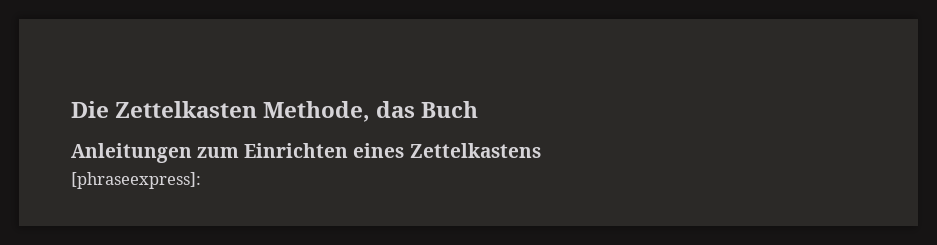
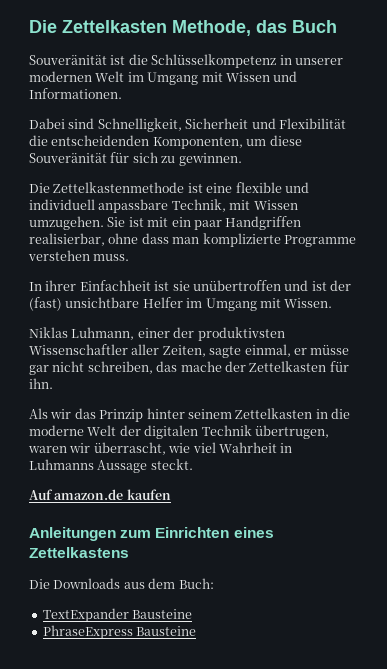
+ Souveränität ist die Schlüsselkompetenz in unserer modernen Welt im Umgang mit Wissen und Informationen.
+ Dabei sind Schnelligkeit, Sicherheit und Flexibilität die entscheidenden Komponenten, um diese Souveränität für sich zu gewinnen.
+ Die Zettelkastenmethode ist eine flexible und individuell anpassbare Technik, mit Wissen umzugehen. Sie ist mit ein paar Handgriffen realisierbar, ohne dass man komplizierte Programme verstehen muss.
+ In ihrer Einfachheit ist sie unübertroffen und ist der (fast) unsichtbare Helfer im Umgang mit Wissen.
+ Niklas Luhmann, einer der produktivsten Wissenschaftler aller Zeiten, sagte einmal, er müsse gar nicht schreiben, das mache der Zettelkasten für ihn.
+ Als wir das Prinzip hinter seinem Zettelkasten in die moderne Welt der digitalen Technik übertrugen, waren wir überrascht, wie viel Wahrheit in Luhmanns Aussage steckt.
+ Auf amazon.de kaufen
- [phraseexpress]:
+ Die Downloads aus dem Buch:
+ TextExpander Bausteine
+ PhraseExpress Bausteine

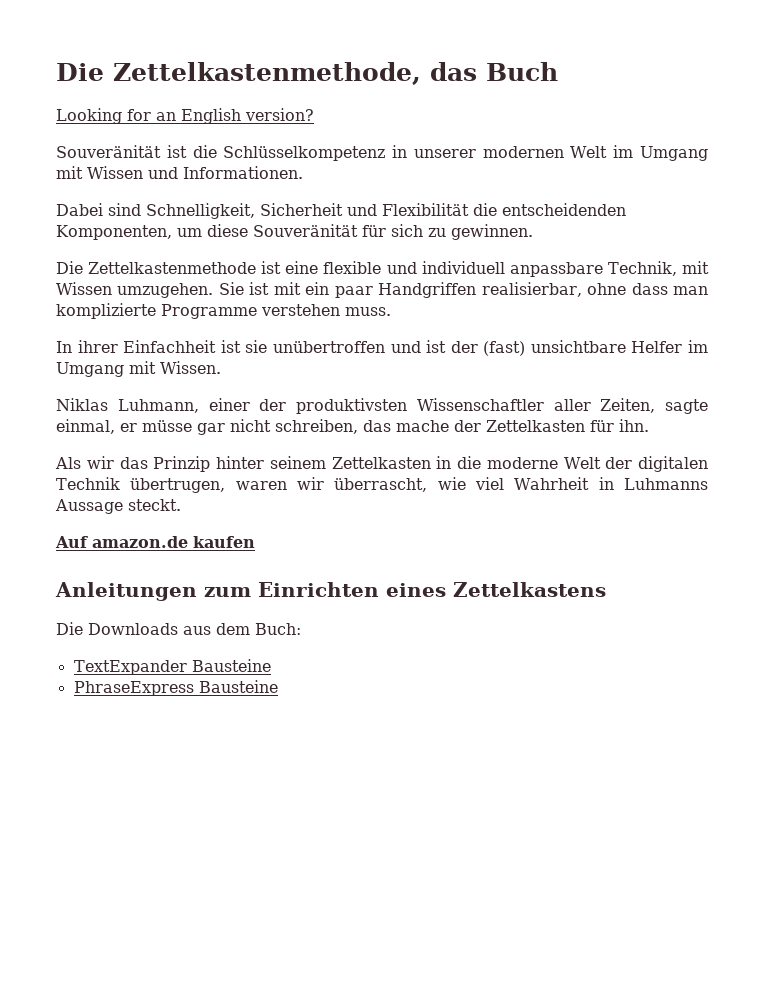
- Die Zettelkasten Methode, das Buch
+ Die Zettelkastenmethode, das Buch
+ Looking for an English version?

